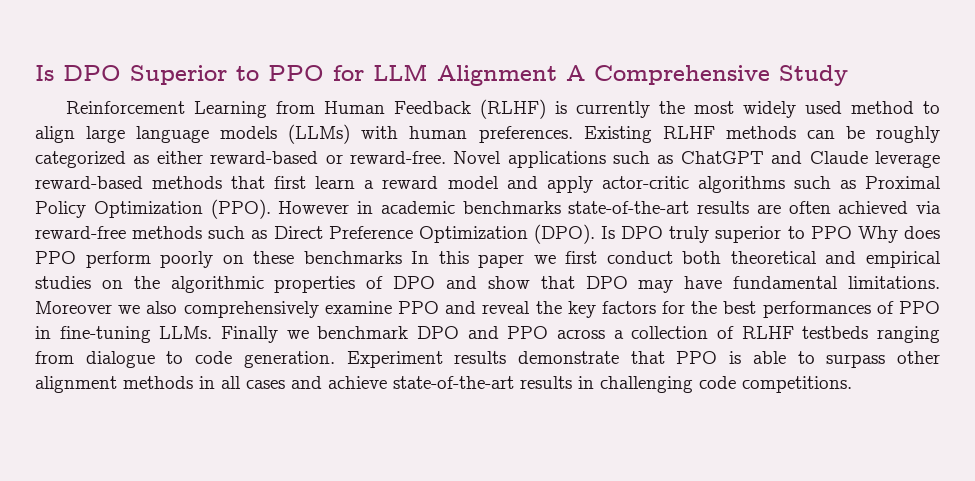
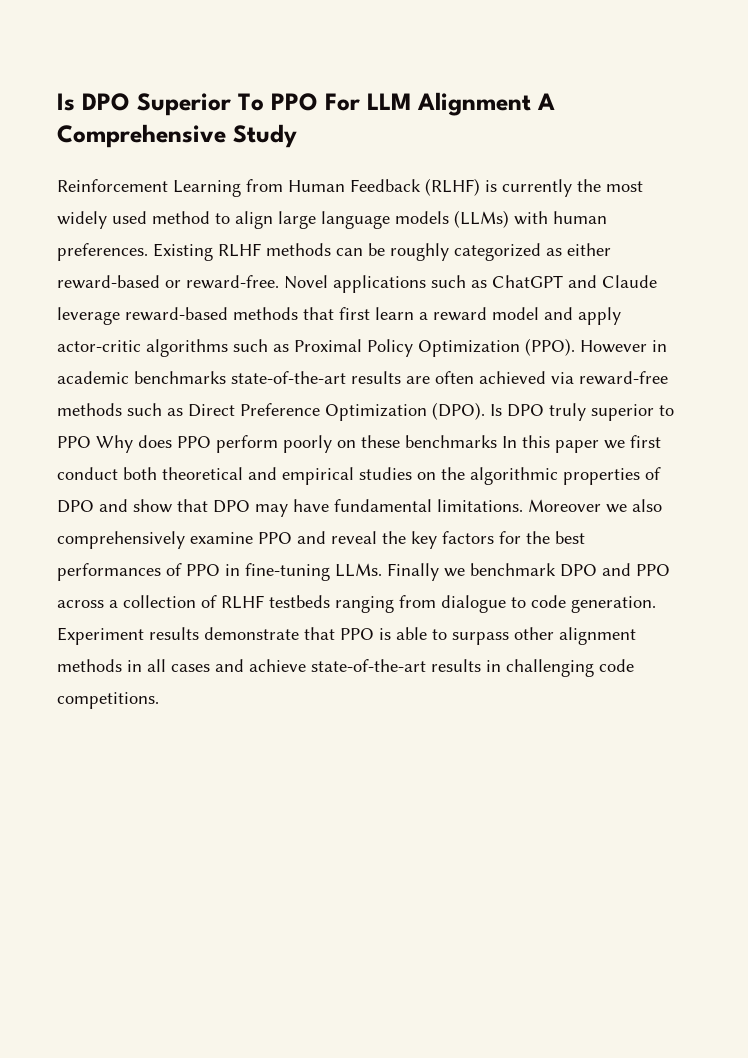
- Is DPO Superior to PPO for LLM Alignment A Comprehensive Study
+ Is DPO Superior To PPO For LLM Alignment A Comprehensive Study

